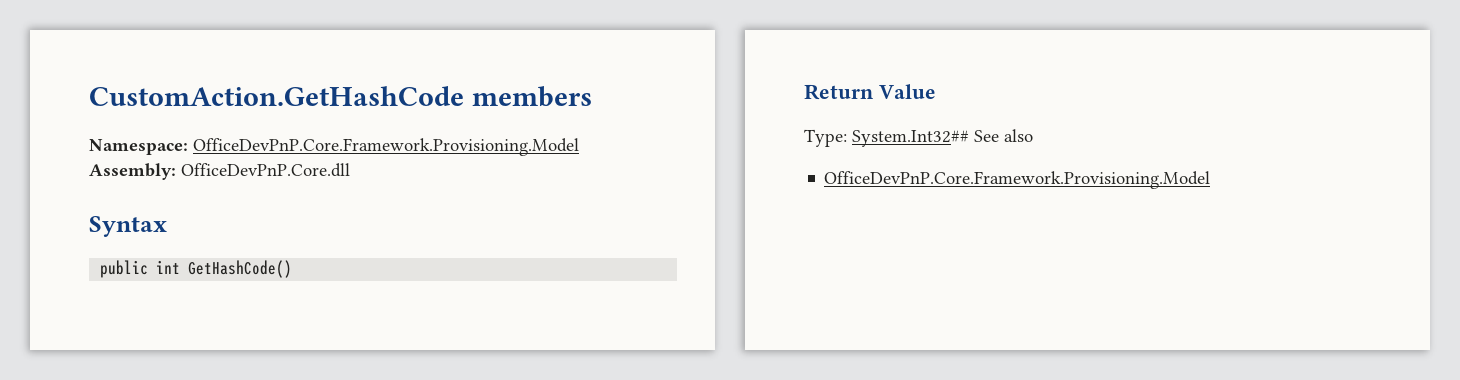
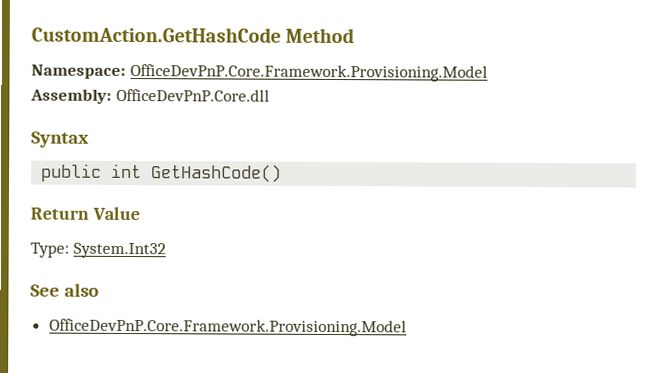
- CustomAction.GetHashCode members
+ CustomAction.GetHashCode Method
- Type: System.Int32## See also
+ Type: System.Int32
+ See also

